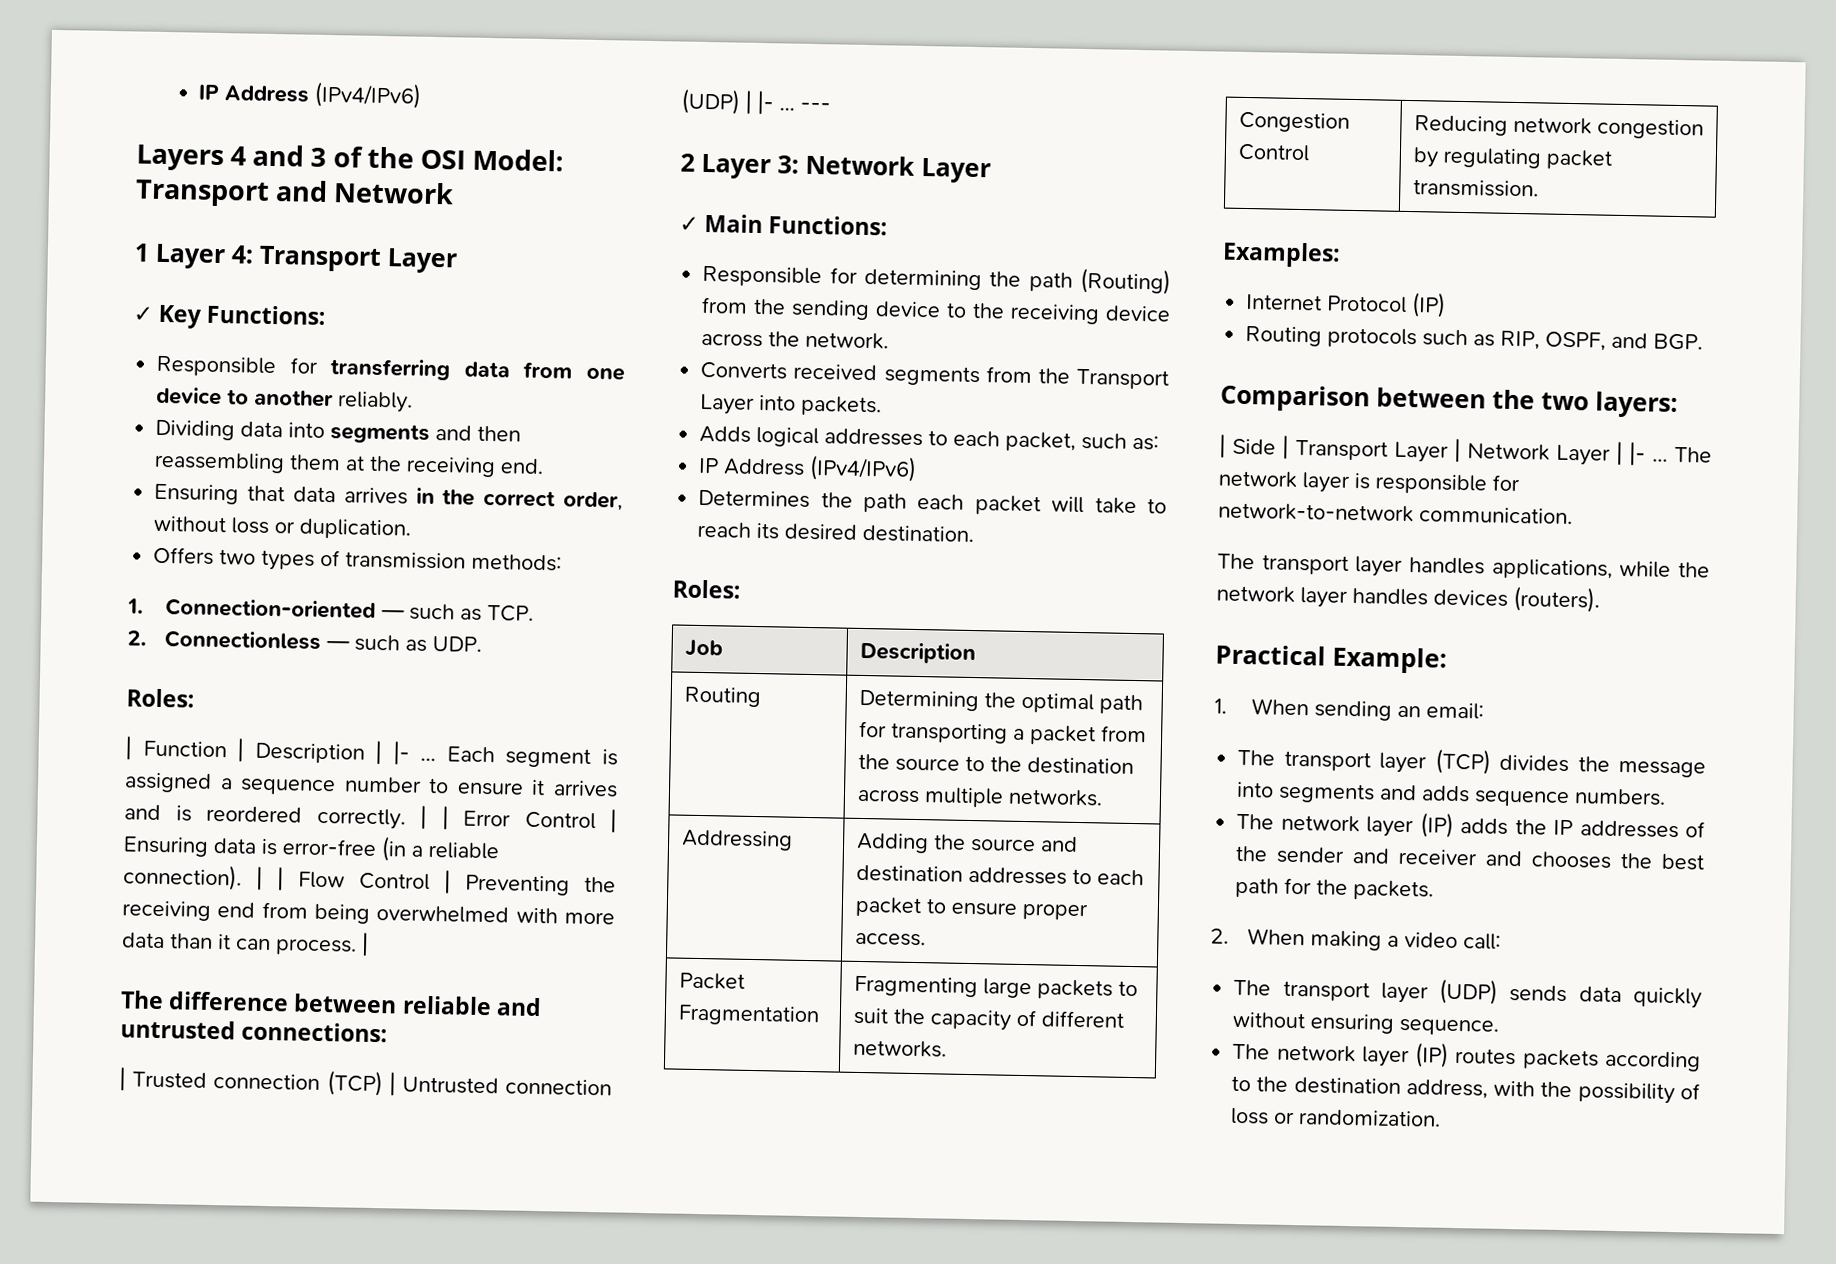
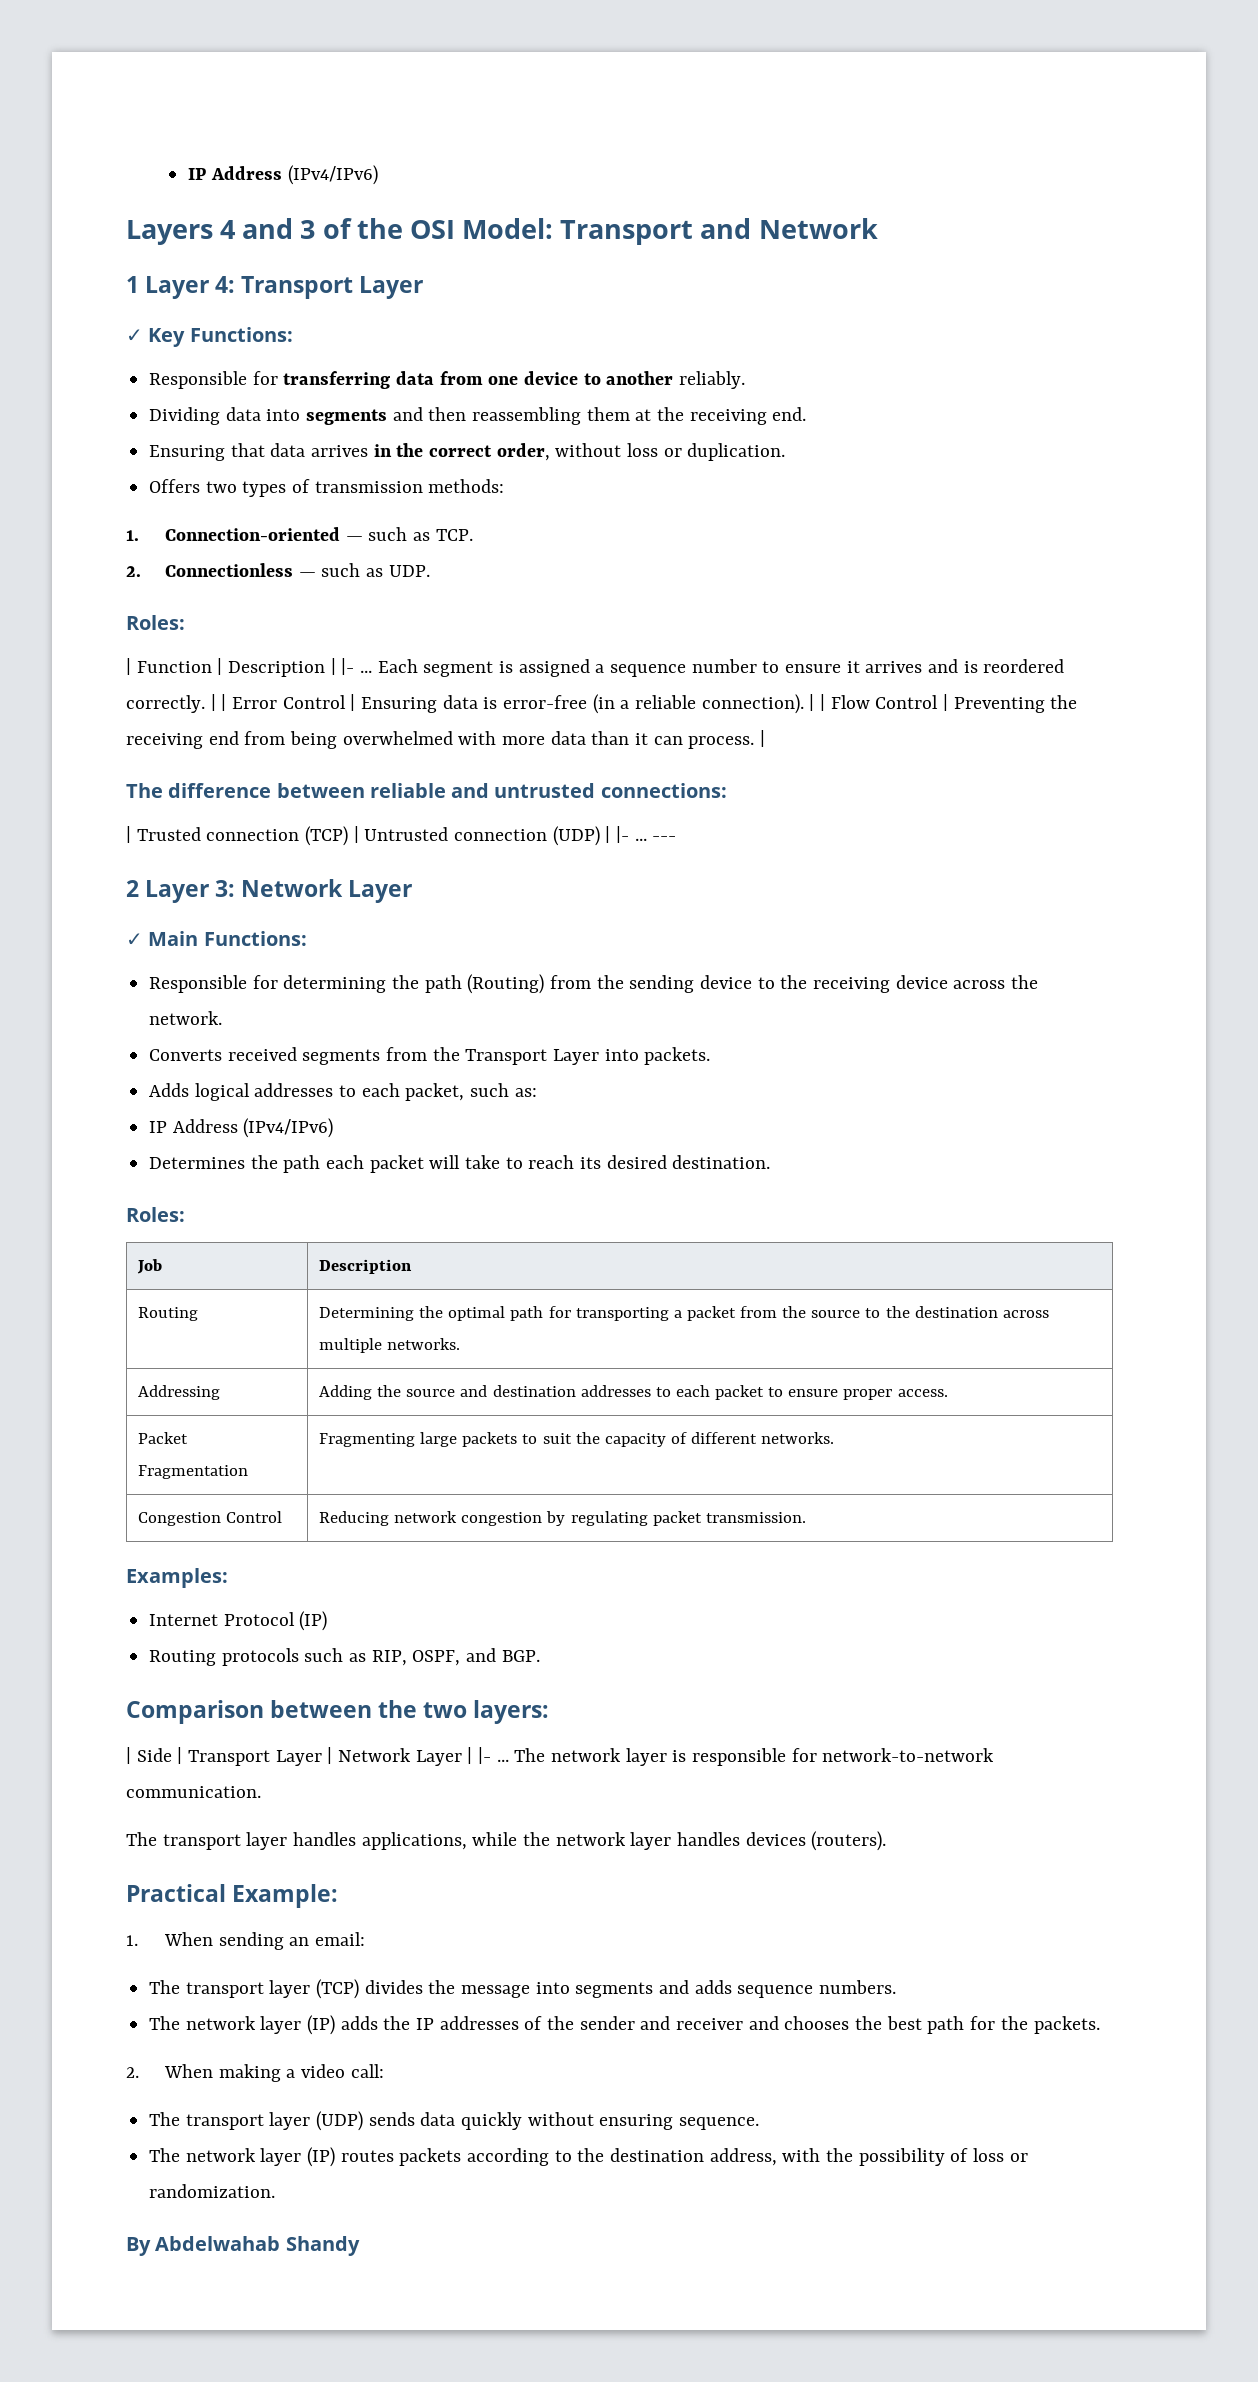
+ By Abdelwahab Shandy

